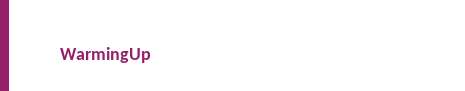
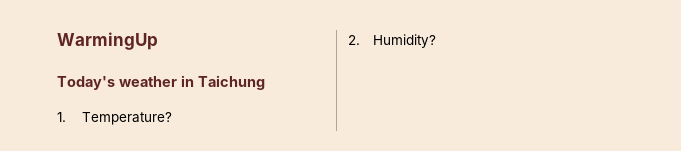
+ Today's weather in Taichung
+ 1. Temperature?
+ 2. Humidity?

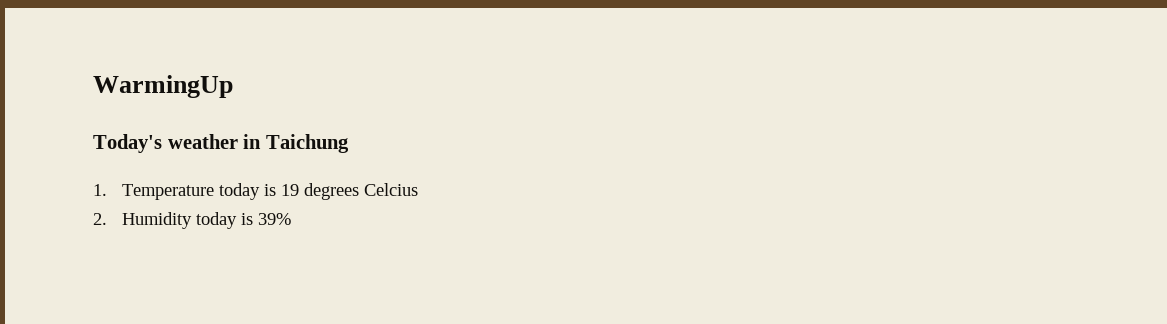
- 1. Temperature?
- 2. Humidity?
+ 1. Temperature today is 19 degrees Celcius
+ 2. Humidity today is 39%

